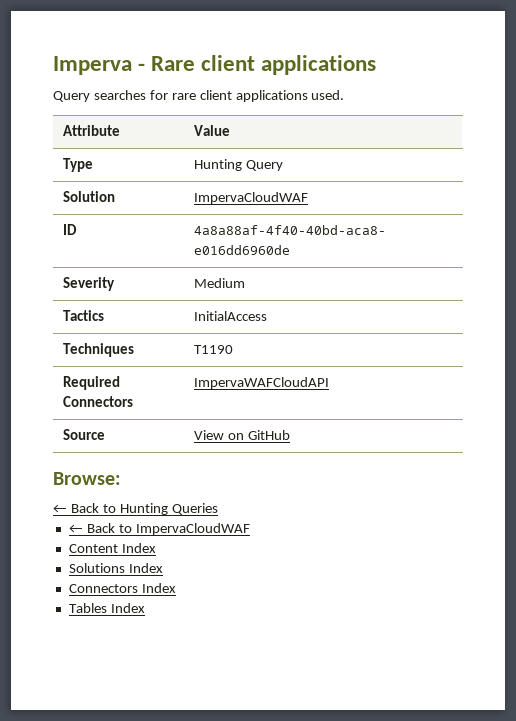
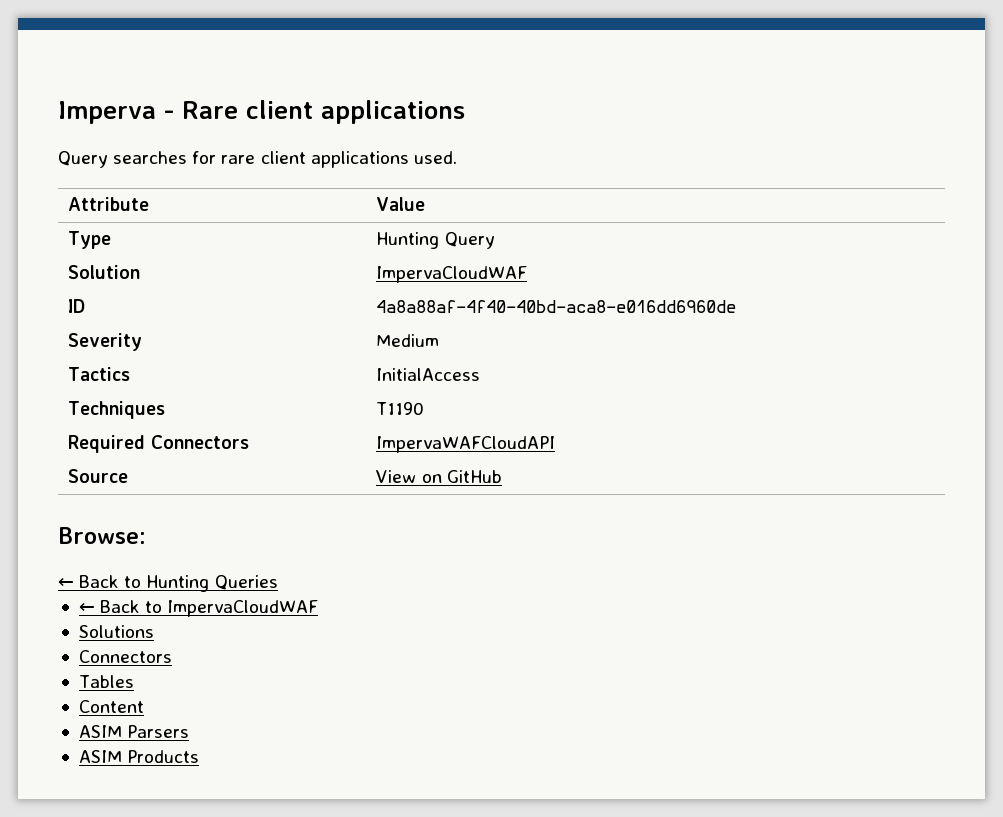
- Content Index
- Solutions Index
- Connectors Index
+ Solutions
+ Connectors
- Tables Index
+ Tables
+ Content
+ ASIM Parsers
+ ASIM Products

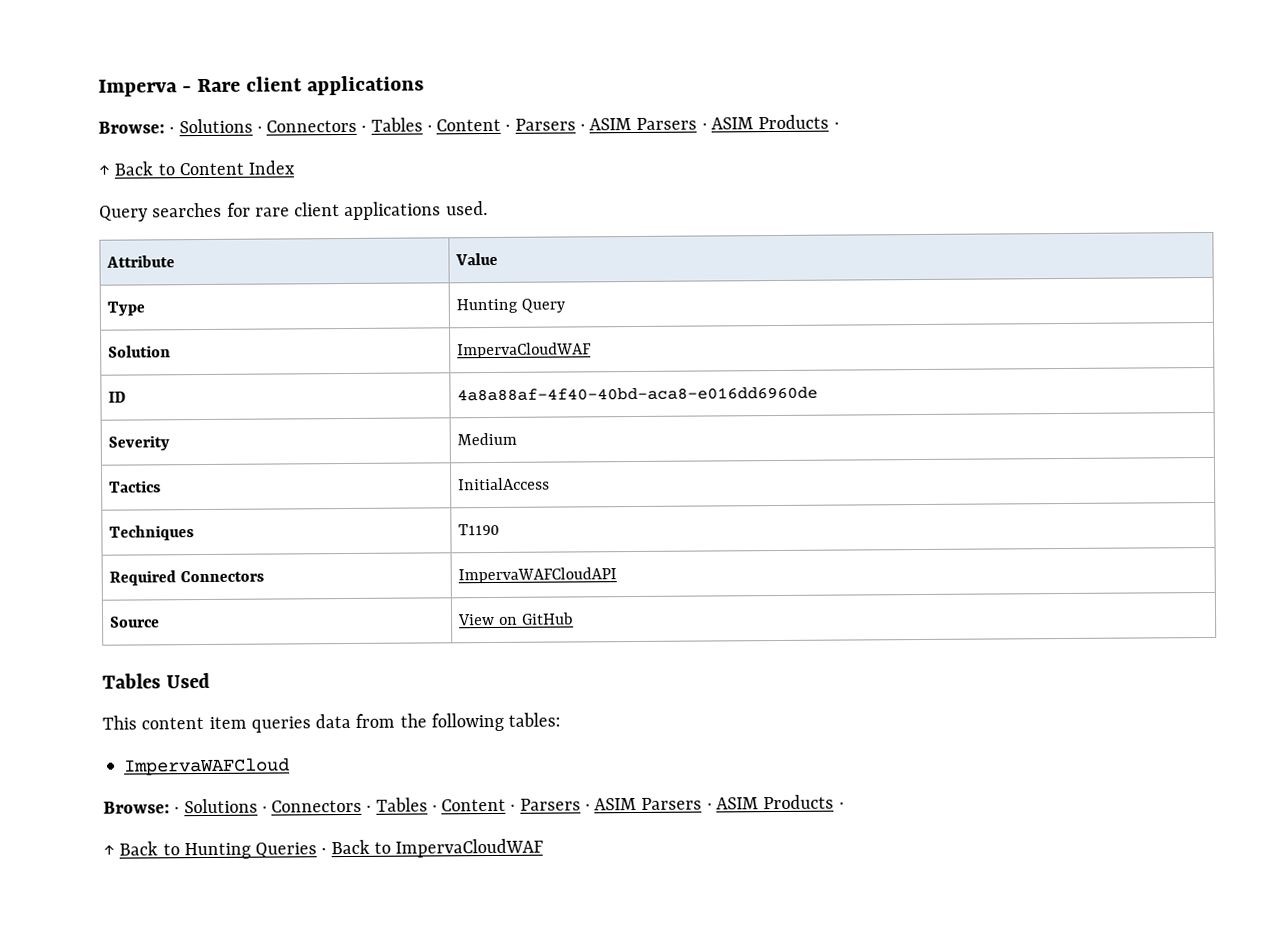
  Imperva - Rare client applications
+ Browse: · Solutions · Connectors · Tables · Content · Parsers · ASIM Parsers · ASIM Products ·
+ ↑ Back to Content Index
- Browse:
- ← Back to Hunting Queries
- ← Back to ImpervaCloudWAF
+ Tables Used
+ This content item queries data from the following tables:
+ ImpervaWAFCloud
+ Browse: · Solutions · Connectors · Tables · Content · Parsers · ASIM Parsers · ASIM Products ·
+ ↑ Back to Hunting Queries · Back to ImpervaCloudWAF
- Solutions
- Connectors
- Tables
- Content
- ASIM Parsers
- ASIM Products

